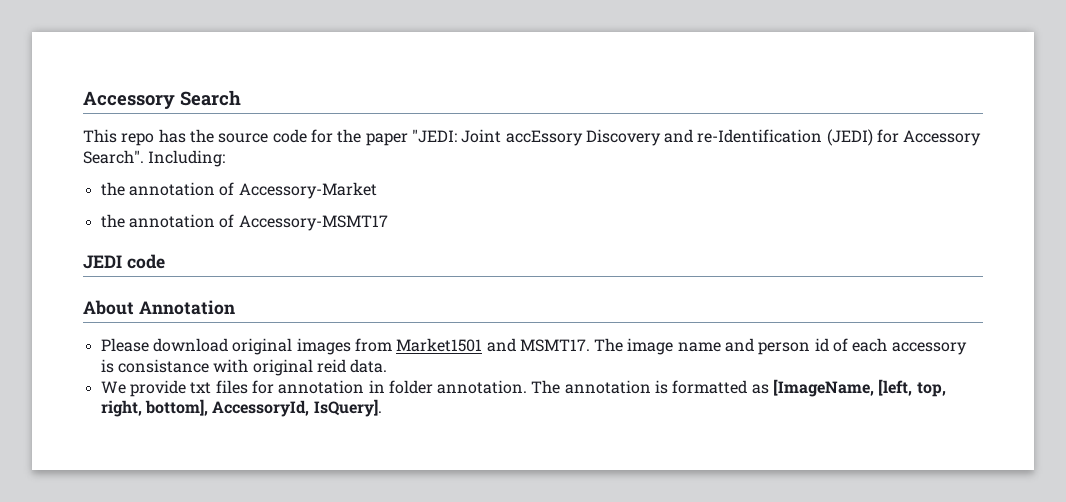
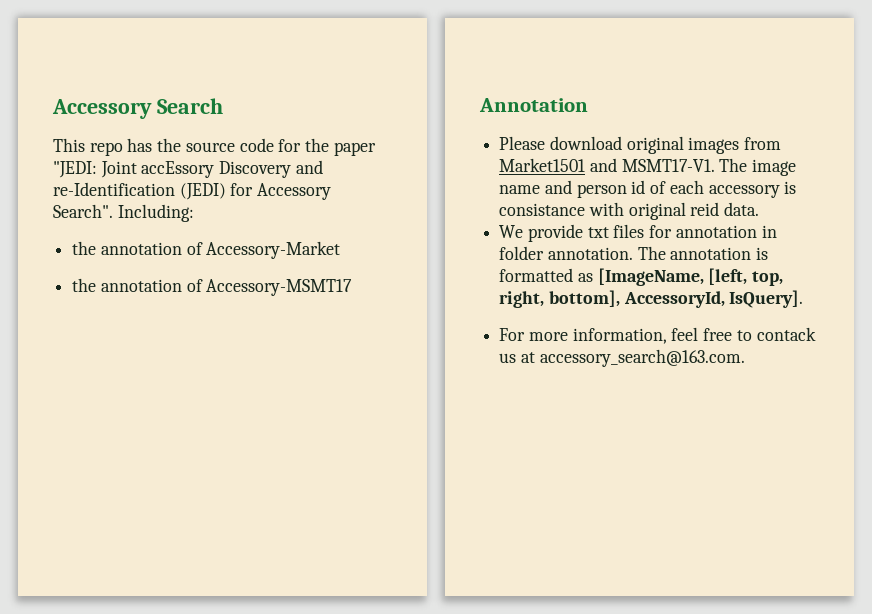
- JEDI code
- About Annotation
+ Annotation
- Please download original images from Market1501 and MSMT17.
+ Please download original images from Market1501 and MSMT17-V1.
+ For more information, feel free to contack us at accessory_search@163.com.

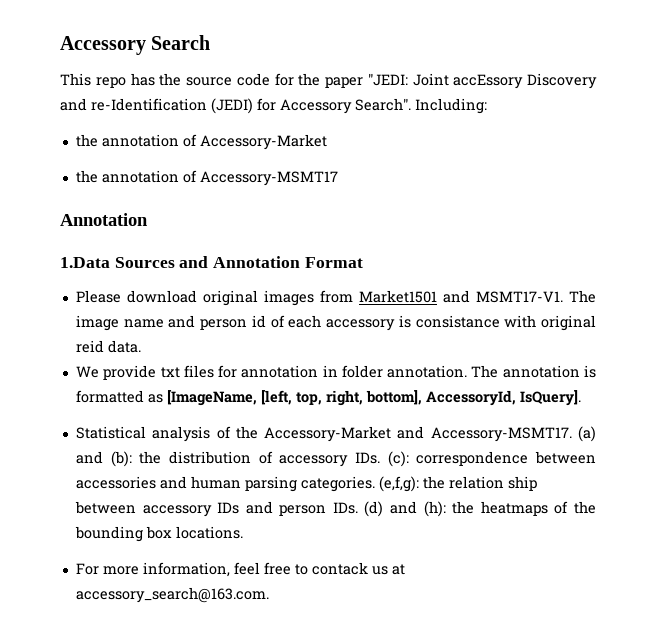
+ 1.Data Sources and Annotation Format
+ Statistical analysis of the Accessory-Market and Accessory-MSMT17. (a) and (b): the distribution of accessory IDs. (c): correspondence between accessories and human parsing categories. (e,f,g): the relation ship between accessory IDs and person IDs. (d) and (h): the heatmaps of the bounding box locations.

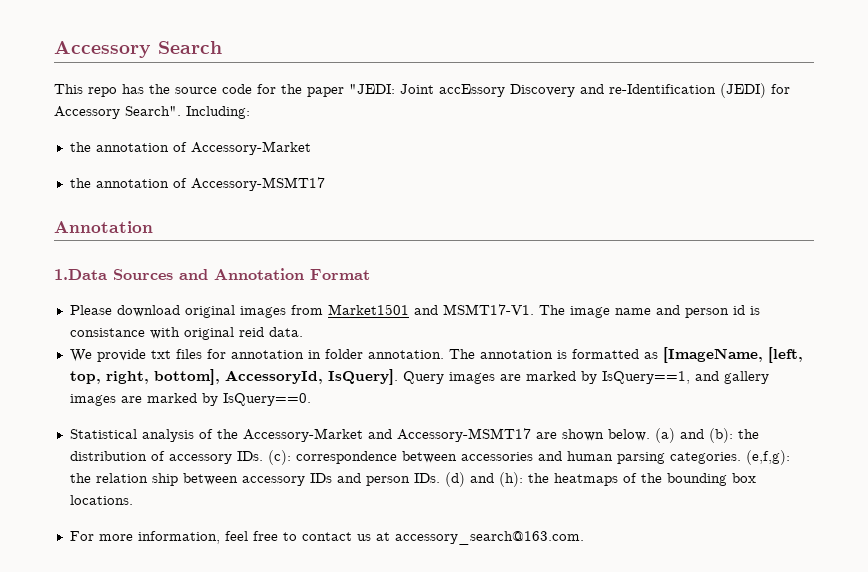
- The image name and person id of each accessory is consistance with original reid data.
+ The image name and person id is consistance with original reid data.
+ Query images are marked by IsQuery==1, and gallery images are marked by IsQuery==0.
- Statistical analysis of the Accessory-Market and Accessory-MSMT17.
+ Statistical analysis of the Accessory-Market and Accessory-MSMT17 are shown below.
- For more information, feel free to contack us at accessory_search@163.com.
+ For more information, feel free to contact us at accessory_search@163.com.

